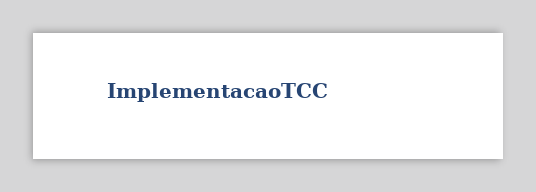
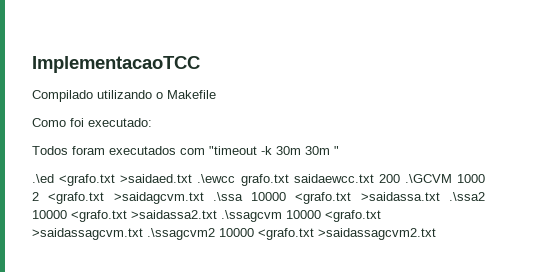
+ Compilado utilizando o Makefile
+ Como foi executado:
+ Todos foram executados com "timeout -k 30m 30m "
+ .\ed <grafo.txt >saidaed.txt .\ewcc grafo.txt saidaewcc.txt 200 .\GCVM 1000 2 <grafo.txt >saidagcvm.txt .\ssa 10000 <grafo.txt >saidassa.txt .\ssa2 10000 <grafo.txt >saidassa2.txt .\ssagcvm 10000 <grafo.txt >saidassagcvm.txt .\ssagcvm2 10000 <grafo.txt >saidassagcvm2.txt

